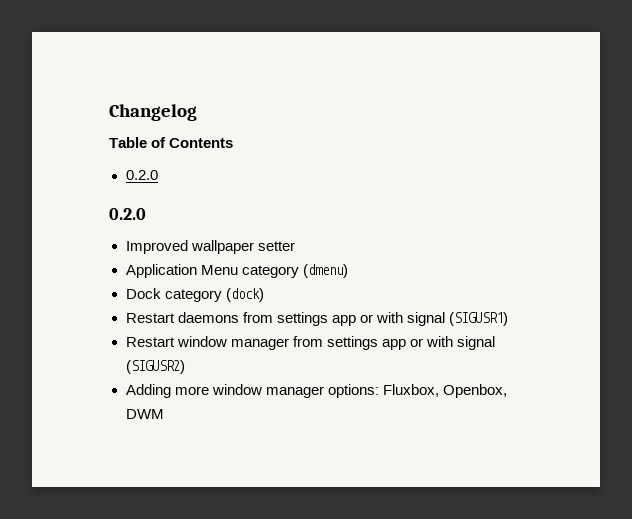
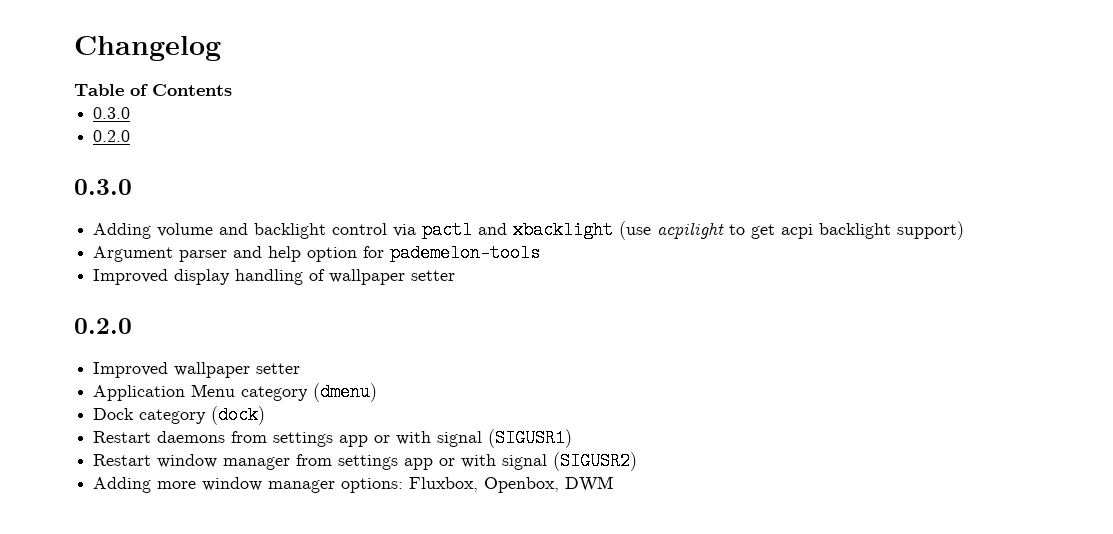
  Table of Contents
+ 0.3.0
  0.2.0
+ 0.3.0
+ Adding volume and backlight control via pactl and xbacklight (use acpilight to get acpi backlight support)
+ Argument parser and help option for pademelon-tools
+ Improved display handling of wallpaper setter

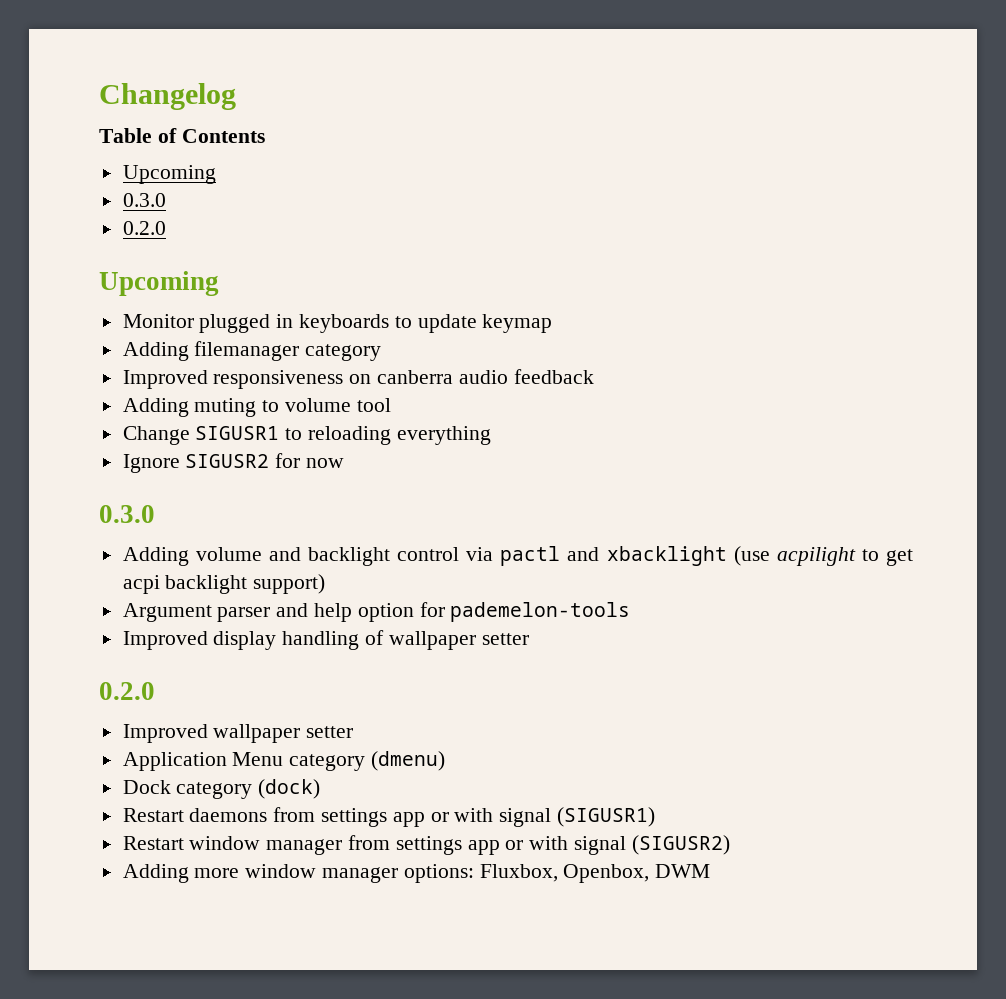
  Table of Contents
+ Upcoming
  0.3.0
  0.2.0
+ Upcoming
+ Monitor plugged in keyboards to update keymap
+ Adding filemanager category
+ Improved responsiveness on canberra audio feedback
+ Adding muting to volume tool
+ Change SIGUSR1 to reloading everything
+ Ignore SIGUSR2 for now

